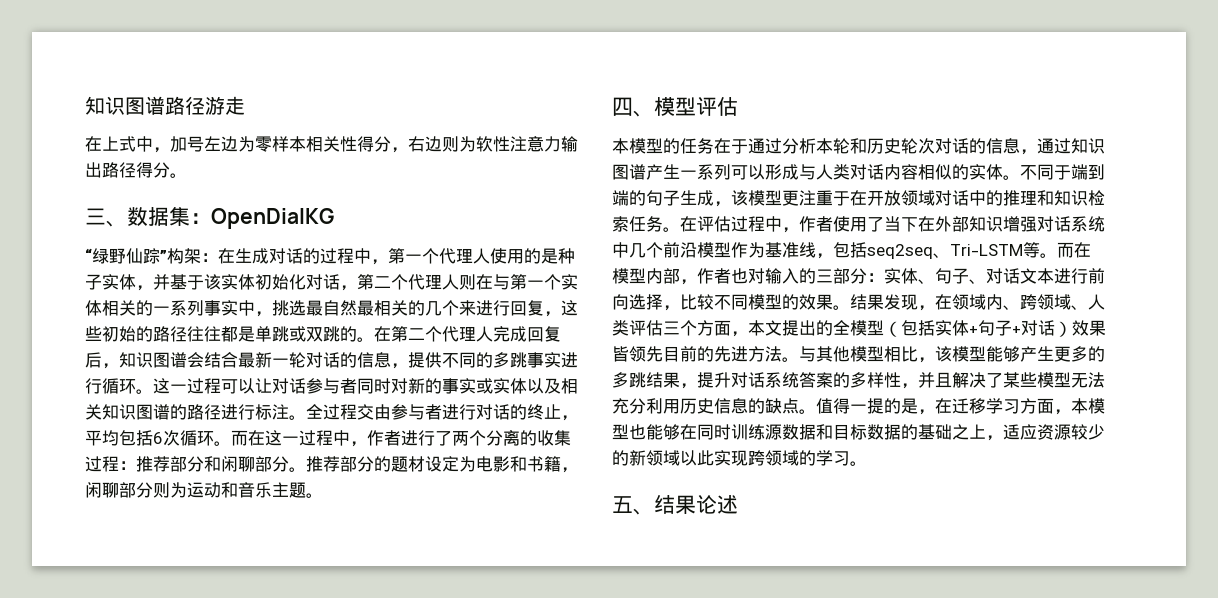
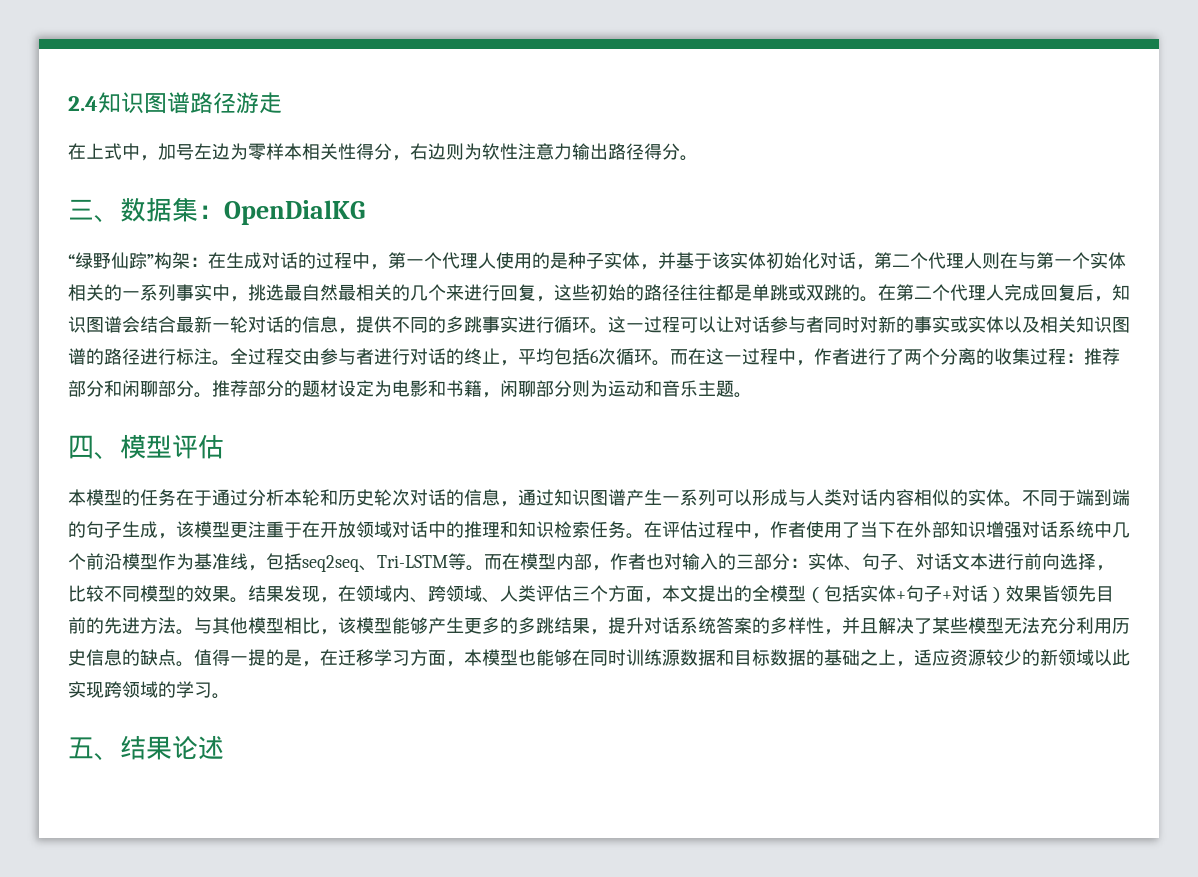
- 知识图谱路径游走
+ 2.4知识图谱路径游走

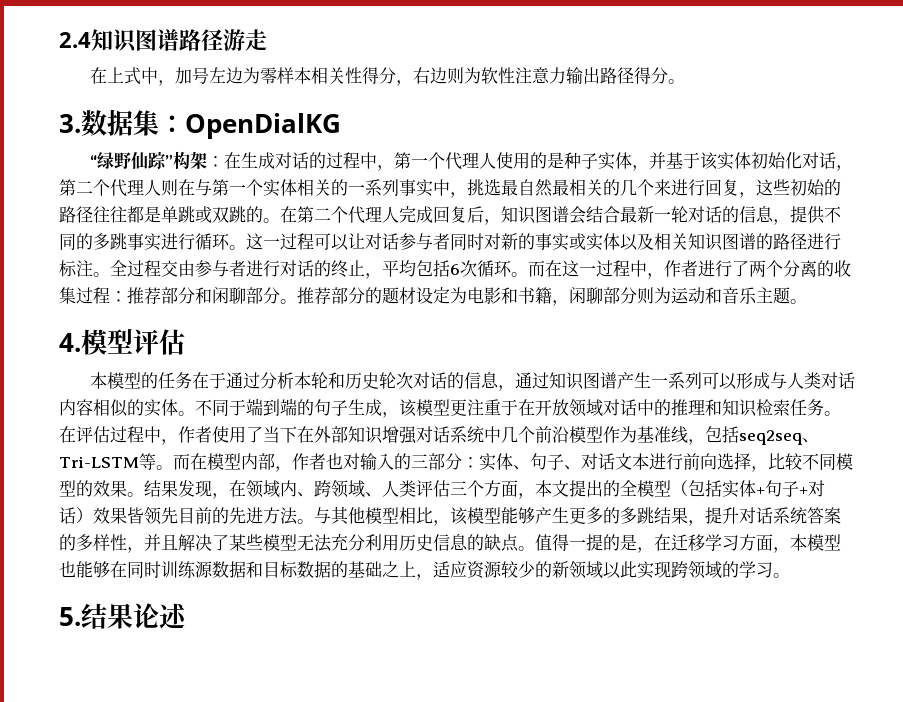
- 三、数据集：OpenDialKG
+ 3.数据集：OpenDialKG
- 四、模型评估
+ 4.模型评估
- 五、结果论述
+ 5.结果论述

